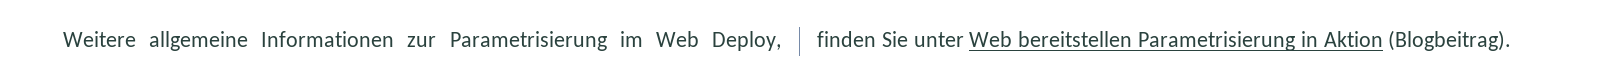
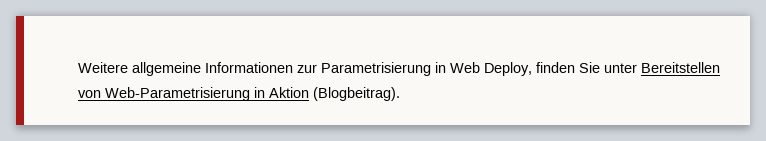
- Weitere allgemeine Informationen zur Parametrisierung im Web Deploy, finden Sie unter Web bereitstellen Parametrisierung in Aktion (Blogbeitrag).
+ Weitere allgemeine Informationen zur Parametrisierung in Web Deploy, finden Sie unter Bereitstellen von Web-Parametrisierung in Aktion (Blogbeitrag).

